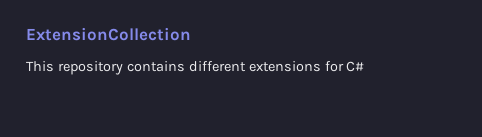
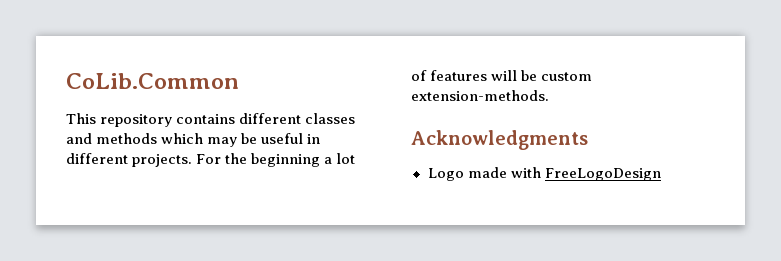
- ExtensionCollection
+ CoLib.Common
- This repository contains different extensions for C#
+ This repository contains different classes and methods which may be useful in different projects. For the beginning a lot of features will be custom extension-methods.
+ Acknowledgments
+ Logo made with FreeLogoDesign

